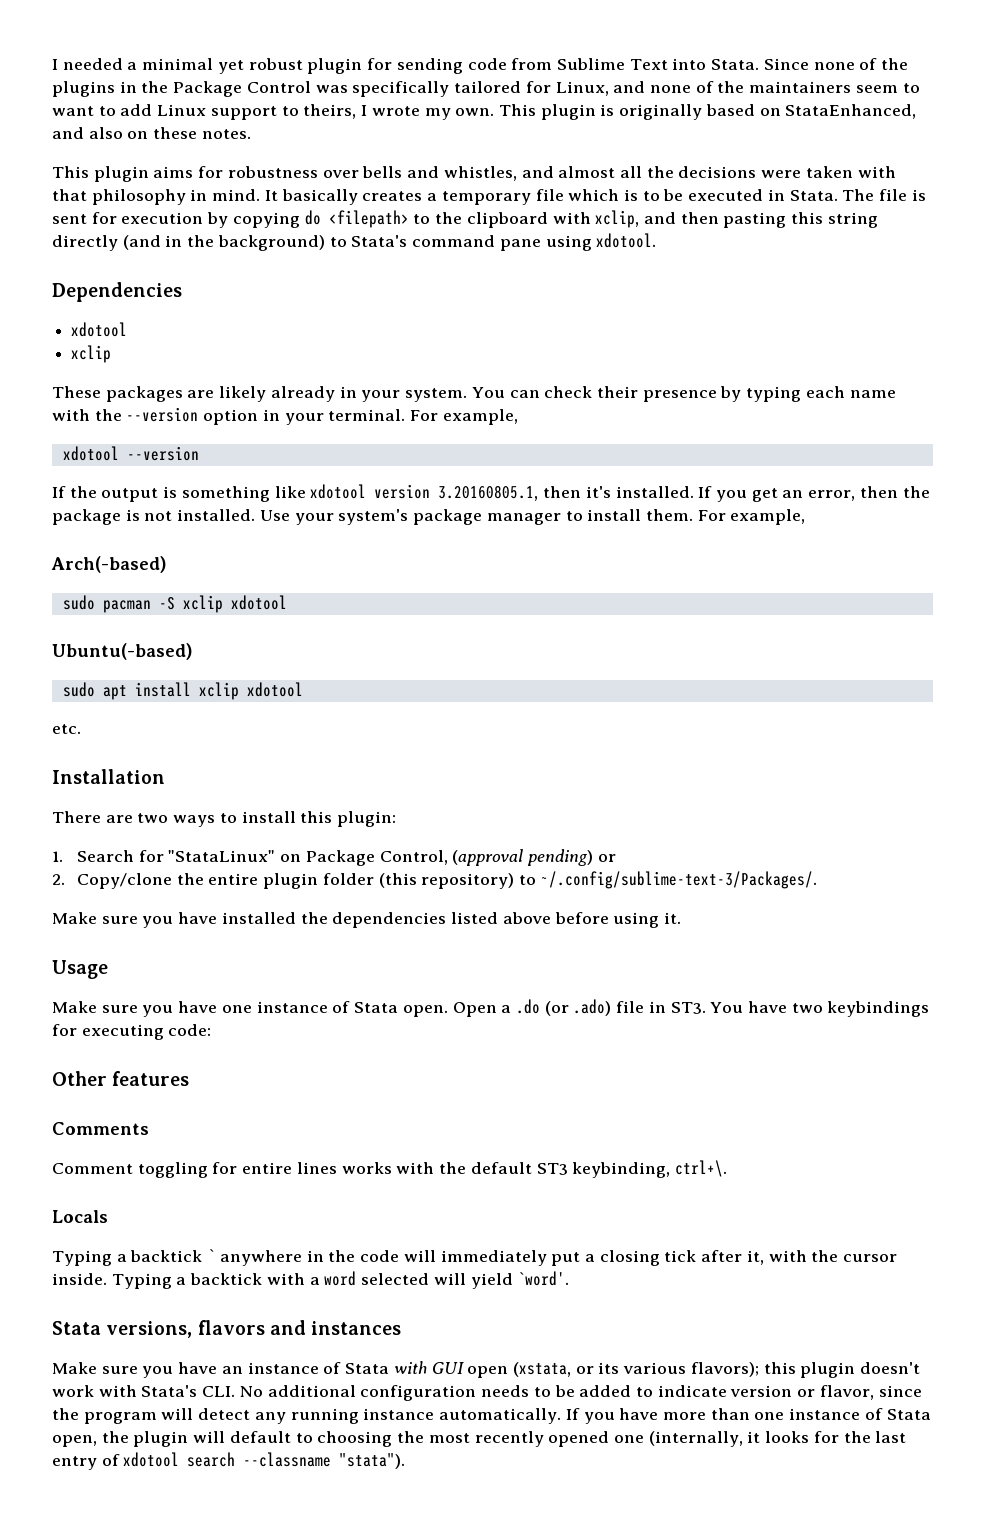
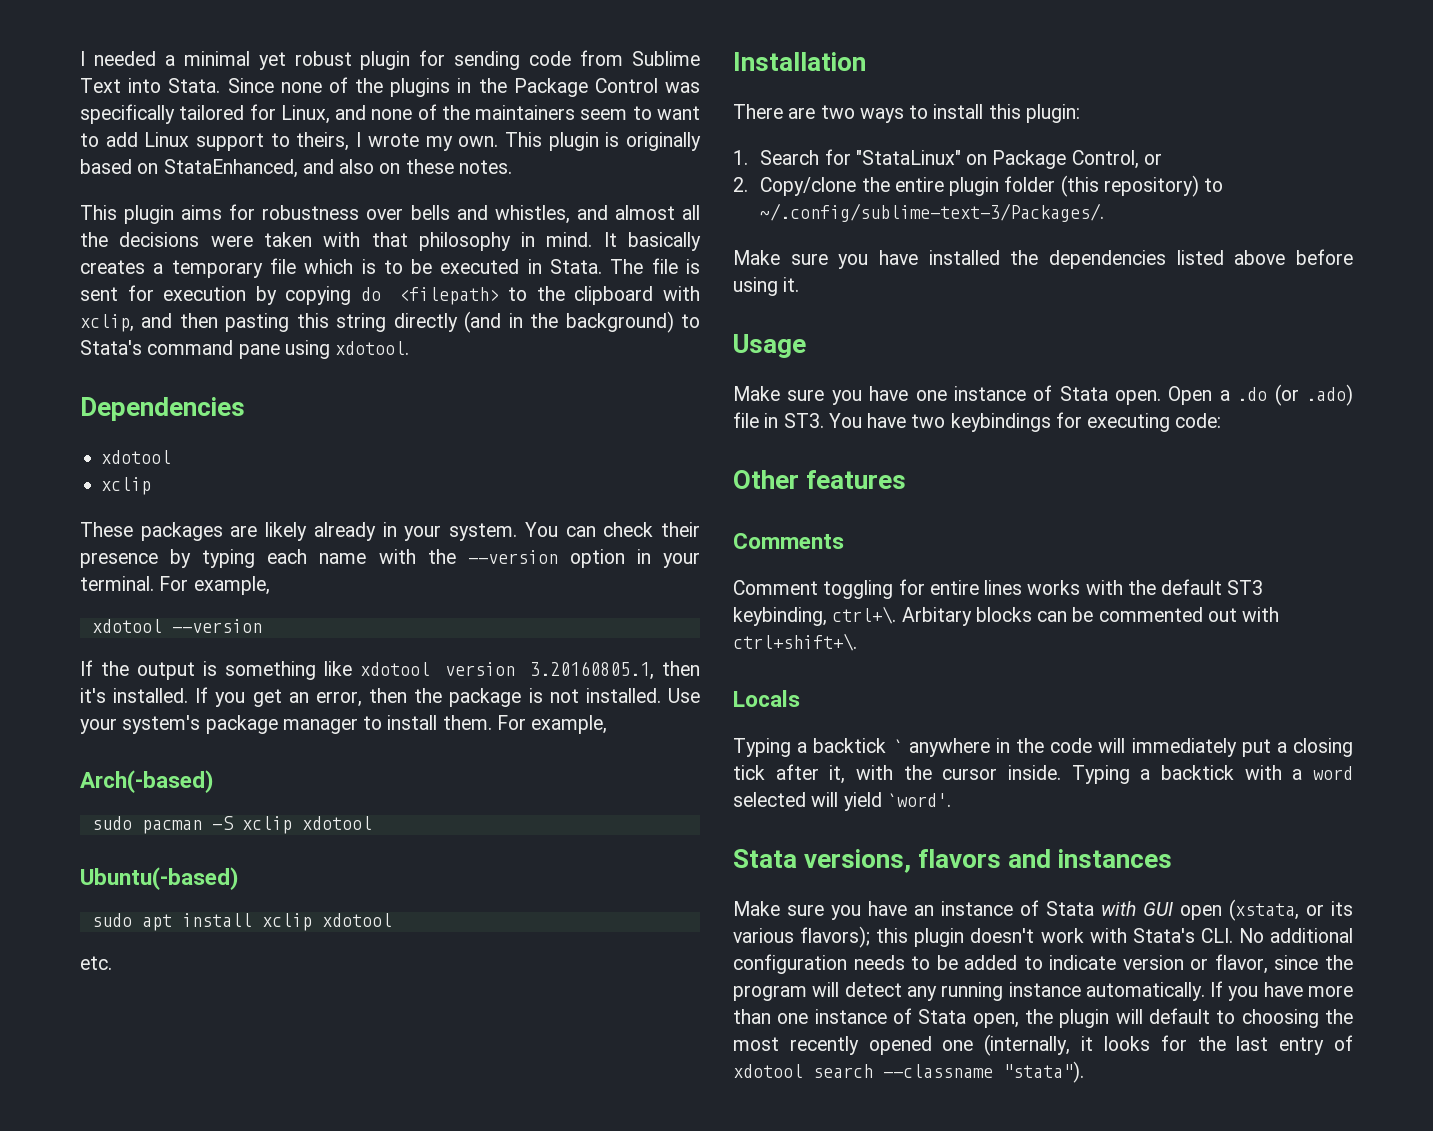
- 1. Search for "StataLinux" on Package Control, (approval pending) or
+ 1. Search for "StataLinux" on Package Control, or
+ Arbitary blocks can be commented out with ctrl+shift+\.

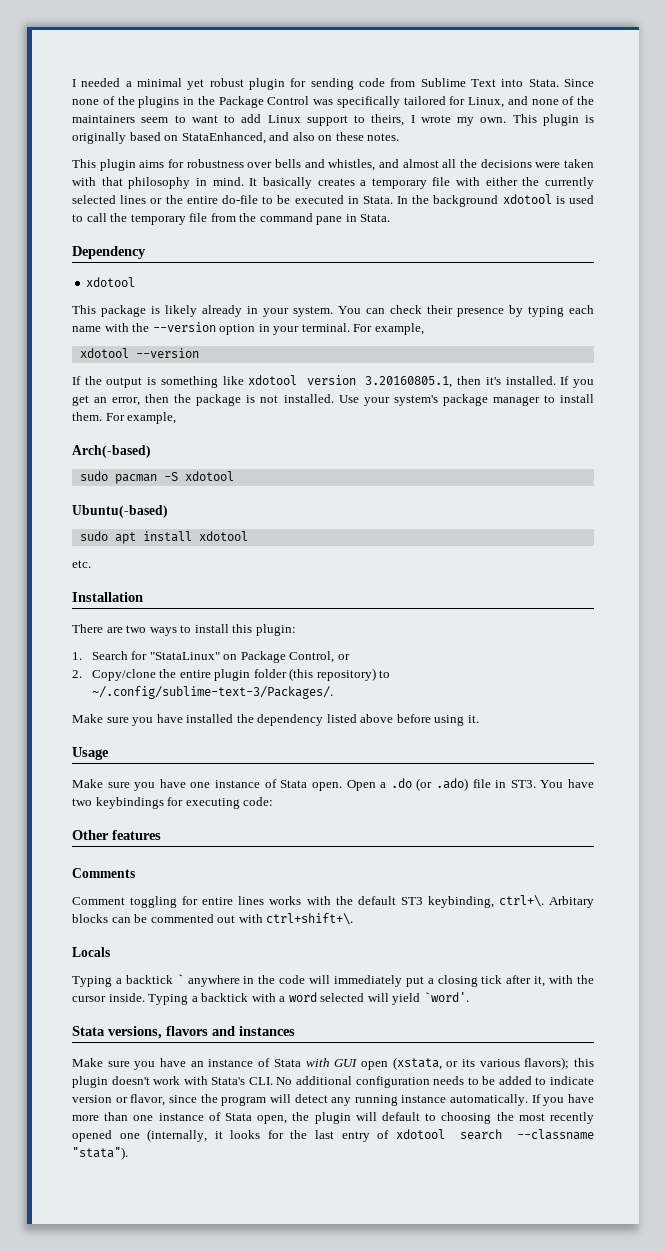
- It basically creates a temporary file which is to be executed in Stata.
+ It basically creates a temporary file with either the currently selected lines or the entire do-file to be executed in Stata.
- The file is sent for execution by copying do <filepath> to the clipboard with xclip, and then pasting this string directly (and in the background) to Stata's command pane using xdotool.
- Dependencies
+ In the background xdotool is used to call the temporary file from the command pane in Stata.
+ Dependency
  xdotool
- xclip
- These packages are likely already in your system.
+ This package is likely already in your system.
- sudo pacman -S xclip xdotool
+ sudo pacman -S xdotool
- sudo apt install xclip xdotool
+ sudo apt install xdotool
- Make sure you have installed the dependencies listed above before using it.
+ Make sure you have installed the dependency listed above before using it.

